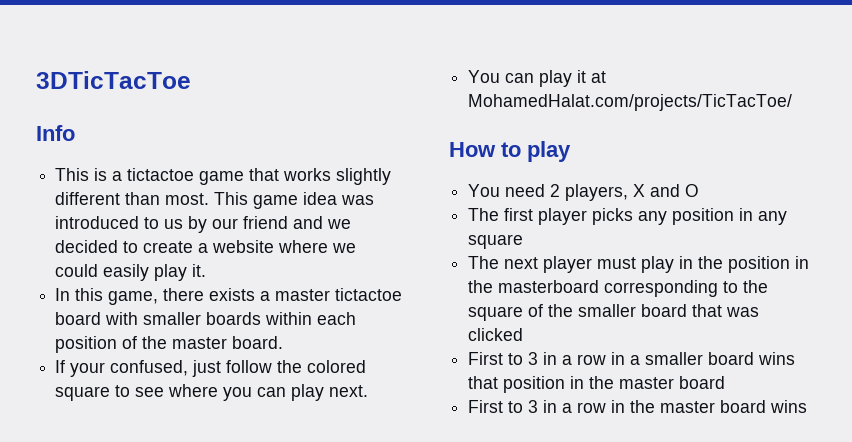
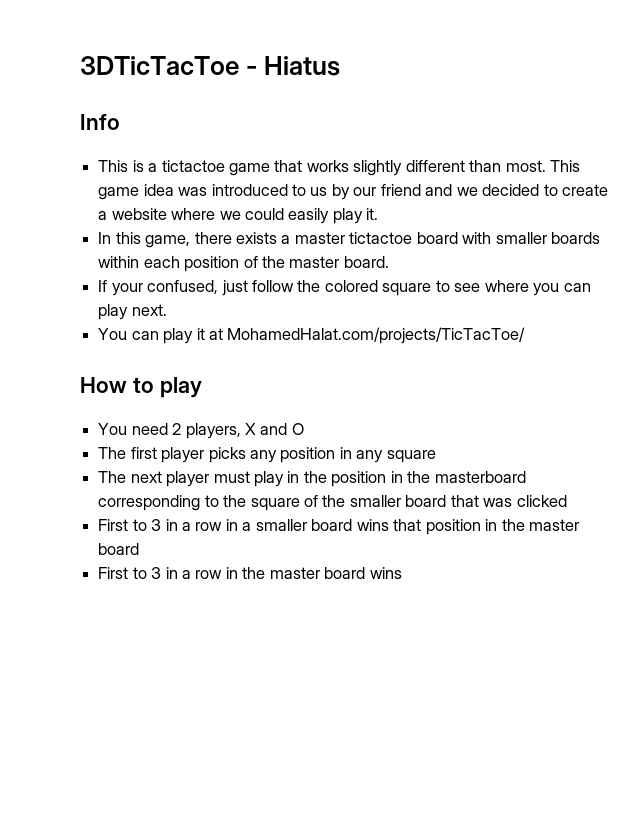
- 3DTicTacToe
+ 3DTicTacToe - Hiatus

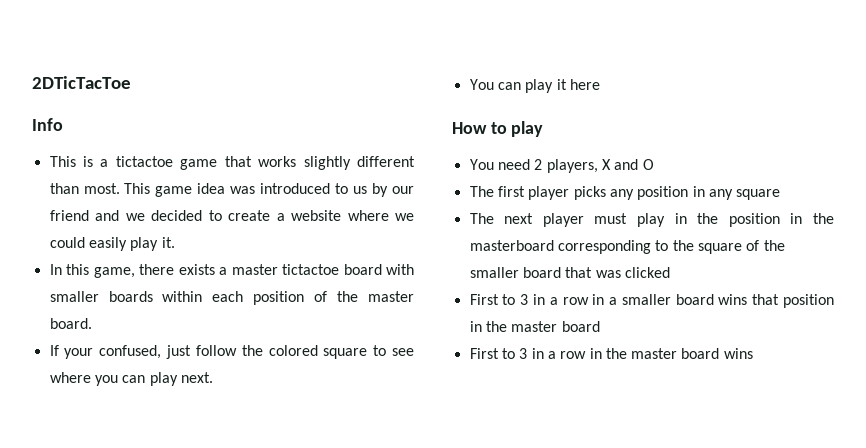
- 3DTicTacToe - Hiatus
+ 2DTicTacToe
- You can play it at MohamedHalat.com/projects/TicTacToe/
+ You can play it here

